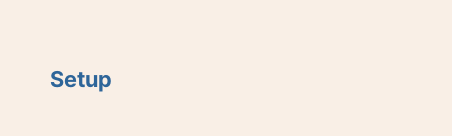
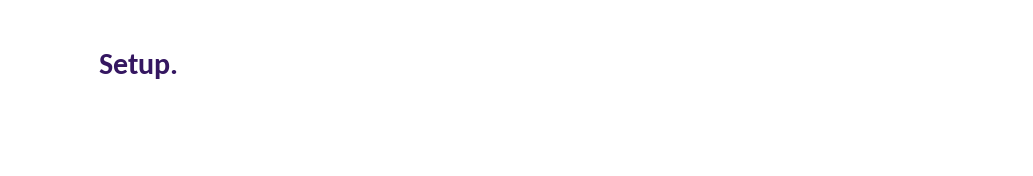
- Setup
+ Setup.

